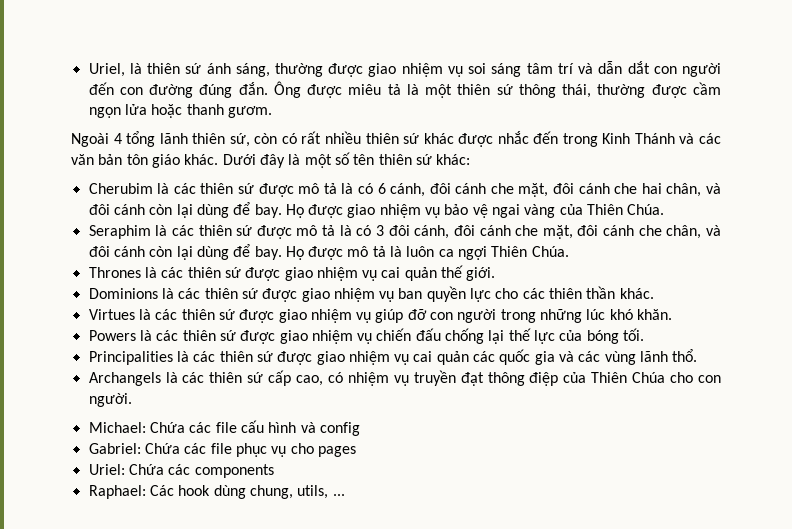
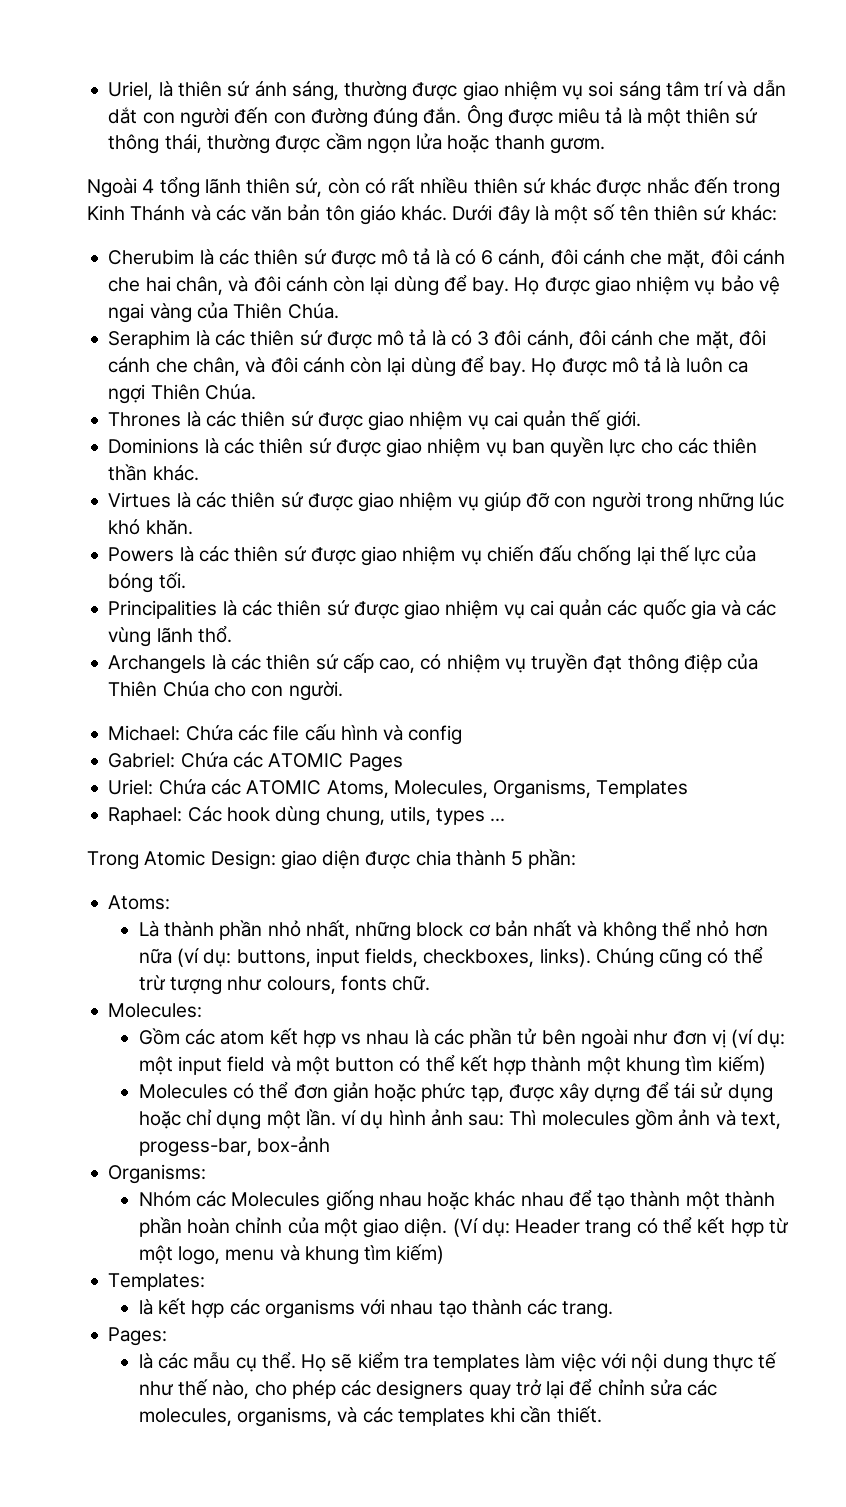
- Gabriel: Chứa các file phục vụ cho pages
- Uriel: Chứa các components
+ Gabriel: Chứa các ATOMIC Pages
+ Uriel: Chứa các ATOMIC Atoms, Molecules, Organisms, Templates
- Raphael: Các hook dùng chung, utils, ...
+ Raphael: Các hook dùng chung, utils, types ...
+ Trong Atomic Design: giao diện được chia thành 5 phần:
+ Atoms:
+ Là thành phần nhỏ nhất, những block cơ bản nhất và không thể nhỏ hơn nữa (ví dụ: buttons, input fields, checkboxes, links). Chúng cũng có thể trừ tượng như colours, fonts chữ.
+ Molecules:
+ Gồm các atom kết hợp vs nhau là các phần tử bên ngoài như đơn vị (ví dụ: một input field và một button có thể kết hợp thành một khung tìm kiếm)
+ Molecules có thể đơn giản hoặc phức tạp, được xây dựng để tái sử dụng hoặc chỉ dụng một lần. ví dụ hình ảnh sau: Thì molecules gồm ảnh và text, progess-bar, box-ảnh
+ Organisms:
+ Nhóm các Molecules giống nhau hoặc khác nhau để tạo thành một thành phần hoàn chỉnh của một giao diện. (Ví dụ: Header trang có thể kết hợp từ một logo, menu và khung tìm kiếm)
+ Templates:
+ là kết hợp các organisms với nhau tạo thành các trang.
+ Pages:
+ là các mẫu cụ thể. Họ sẽ kiểm tra templates làm việc với nội dung thực tế như thế nào, cho phép các designers quay trở lại để chỉnh sửa các molecules, organisms, và các templates khi cần thiết.

